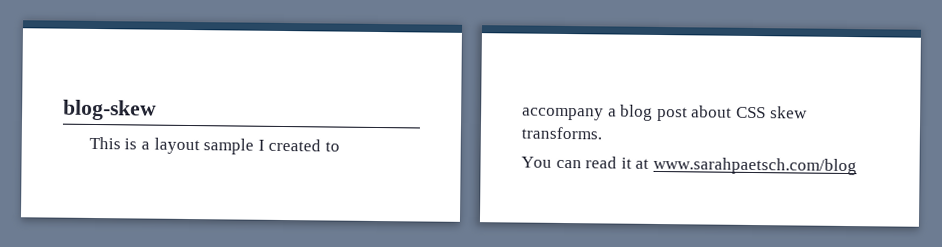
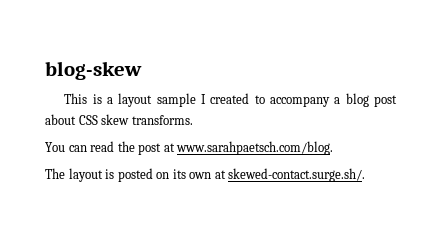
- You can read it at www.sarahpaetsch.com/blog
+ You can read the post at www.sarahpaetsch.com/blog.
+ The layout is posted on its own at skewed-contact.surge.sh/.

